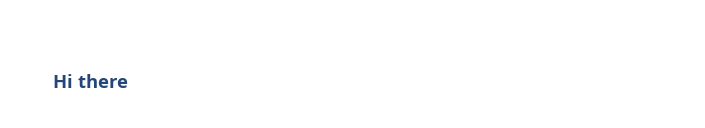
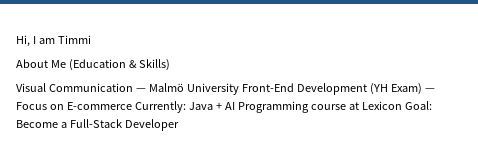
- Hi there
+ Hi, I am Timmi
+ About Me (Education & Skills)
+ Visual Communication — Malmö University Front-End Development (YH Exam) — Focus on E-commerce Currently: Java + AI Programming course at Lexicon Goal: Become a Full-Stack Developer

